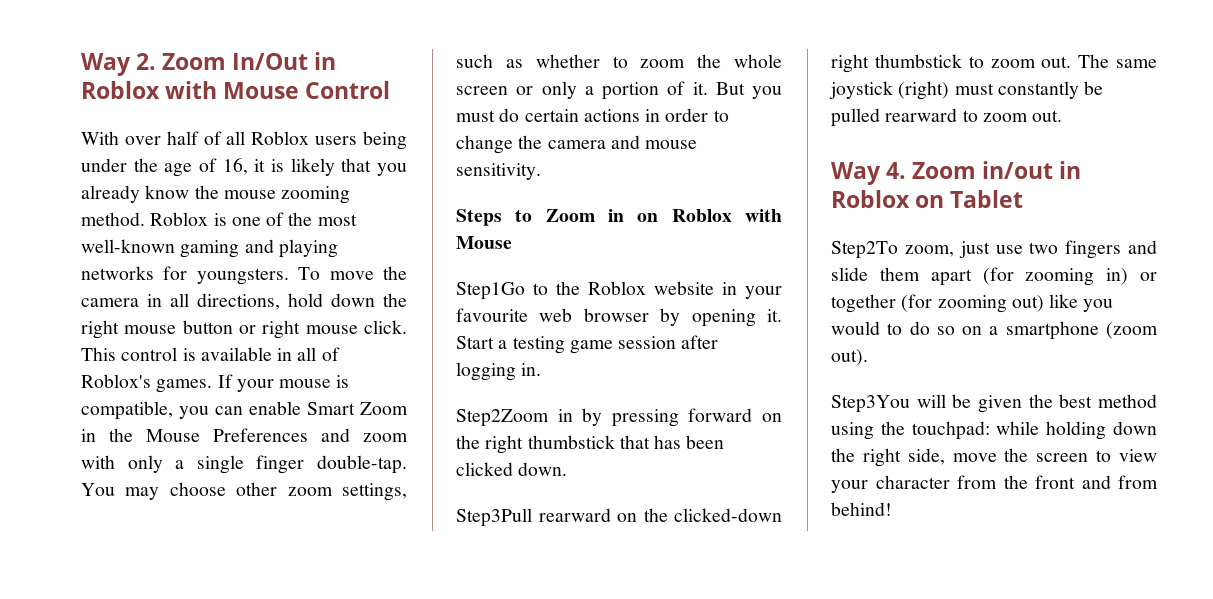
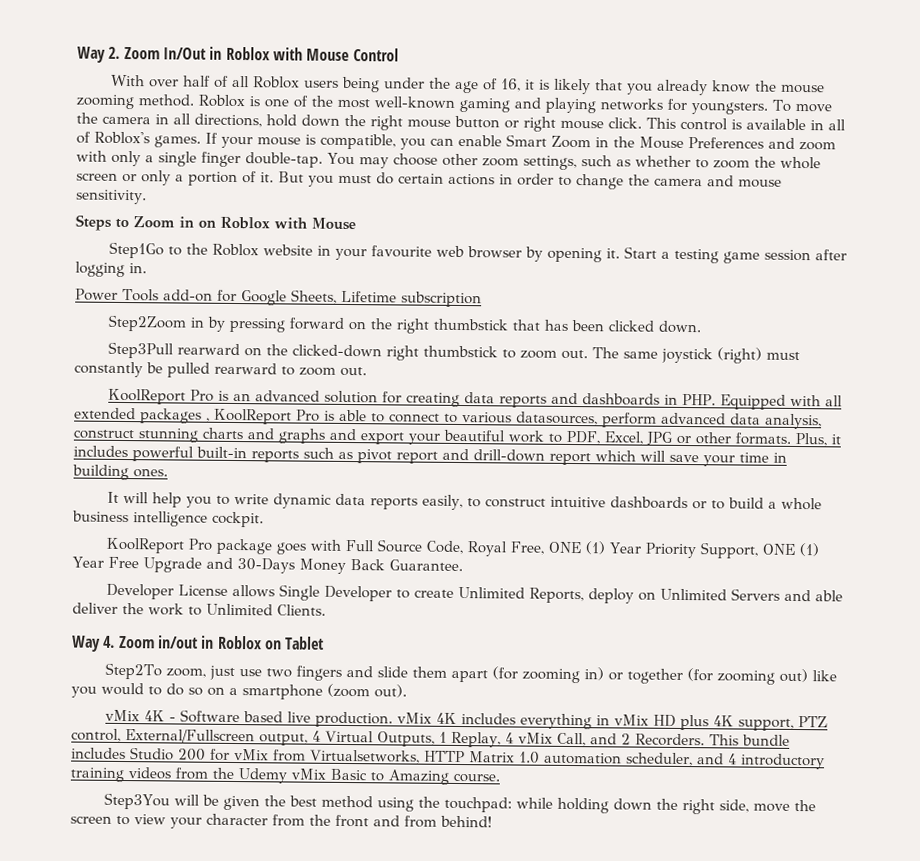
+ Power Tools add-on for Google Sheets, Lifetime subscription
+ KoolReport Pro is an advanced solution for creating data reports and dashboards in PHP. Equipped with all extended packages , KoolReport Pro is able to connect to various datasources, perform advanced data analysis, construct stunning charts and graphs and export your beautiful work to PDF, Excel, JPG or other formats. Plus, it includes powerful built-in reports such as pivot report and drill-down report which will save your time in building ones.
+ It will help you to write dynamic data reports easily, to construct intuitive dashboards or to build a whole business intelligence cockpit.
+ KoolReport Pro package goes with Full Source Code, Royal Free, ONE (1) Year Priority Support, ONE (1) Year Free Upgrade and 30-Days Money Back Guarantee.
+ Developer License allows Single Developer to create Unlimited Reports, deploy on Unlimited Servers and able deliver the work to Unlimited Clients.
+ vMix 4K - Software based live production. vMix 4K includes everything in vMix HD plus 4K support, PTZ control, External/Fullscreen output, 4 Virtual Outputs, 1 Replay, 4 vMix Call, and 2 Recorders. This bundle includes Studio 200 for vMix from Virtualsetworks, HTTP Matrix 1.0 automation scheduler, and 4 introductory training videos from the Udemy vMix Basic to Amazing course.

